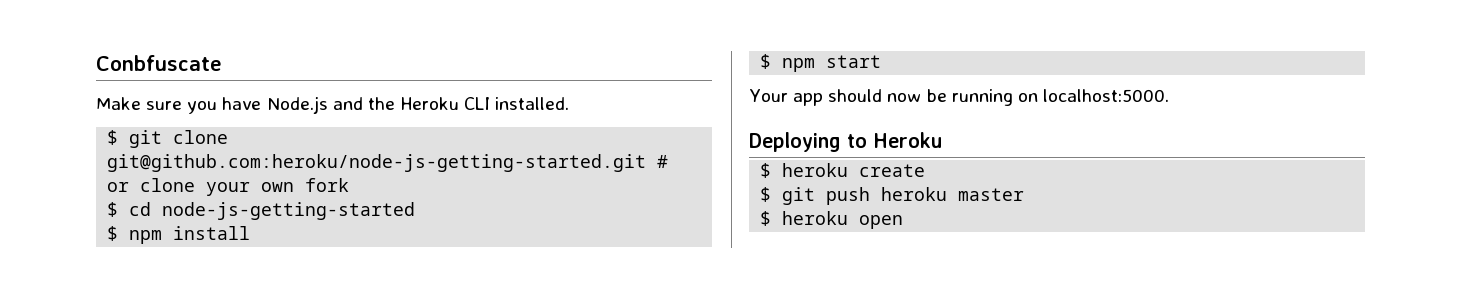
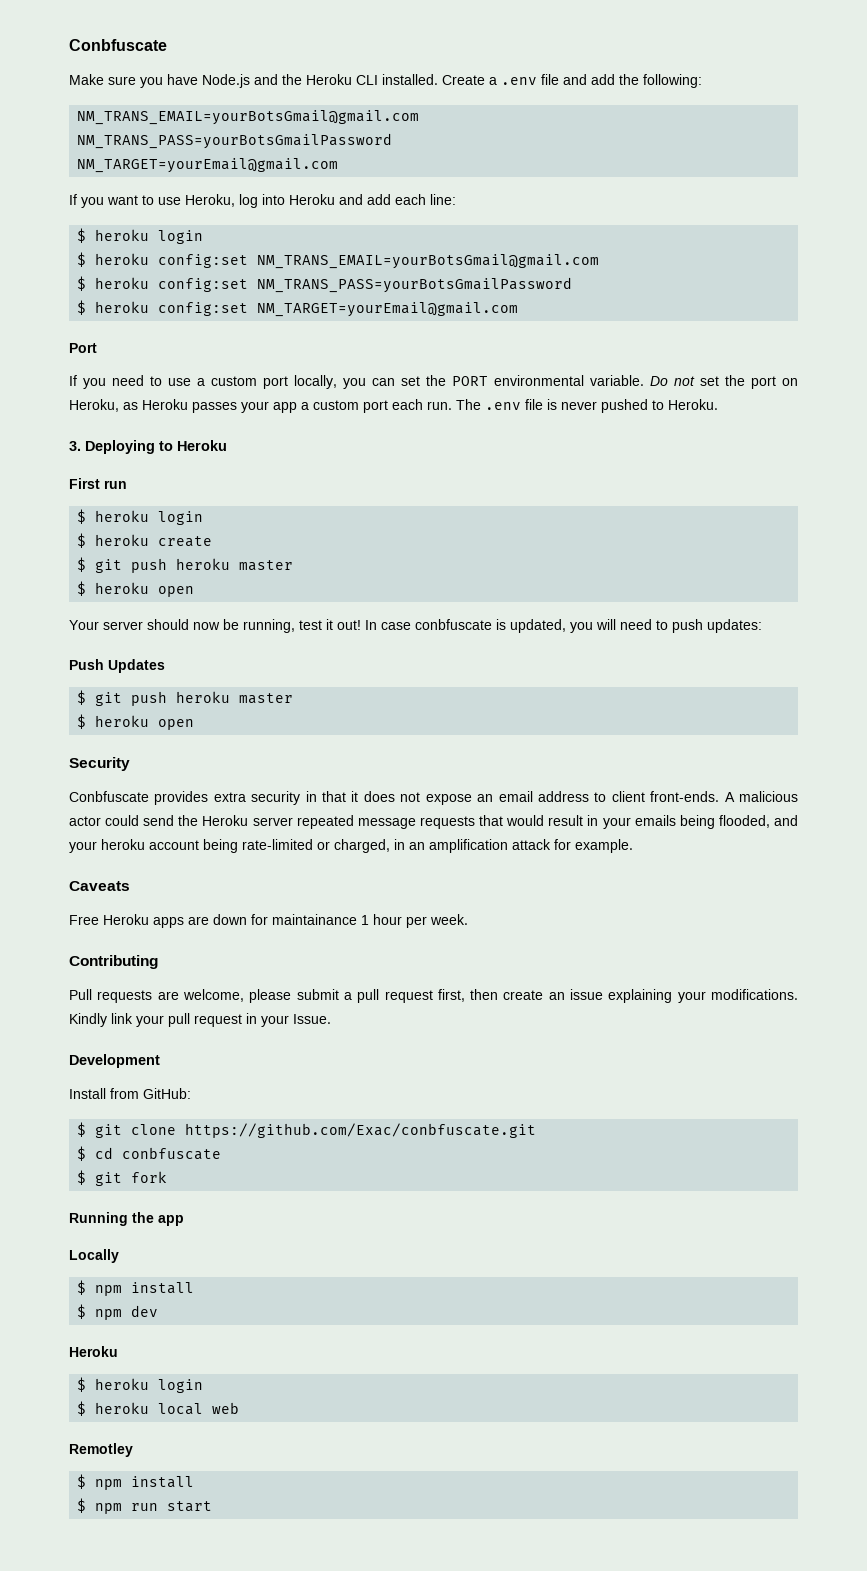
- Make sure you have Node.js and the Heroku CLI installed.
- $ git clone git@github.com:heroku/node-js-getting-started.git # or clone your own fork
- $ cd node-js-getting-started
- $ npm install
- $ npm start
- Your app should now be running on localhost:5000.
- Deploying to Heroku
+ Make sure you have Node.js and the Heroku CLI installed. Create a .env file and add the following:
+ NM_TRANS_EMAIL=yourBotsGmail@gmail.com
+ NM_TRANS_PASS=yourBotsGmailPassword
+ NM_TARGET=yourEmail@gmail.com
+ If you want to use Heroku, log into Heroku and add each line:
+ $ heroku login
+ $ heroku config:set NM_TRANS_EMAIL=yourBotsGmail@gmail.com
+ $ heroku config:set NM_TRANS_PASS=yourBotsGmailPassword
+ $ heroku config:set NM_TARGET=yourEmail@gmail.com
+ Port
+ If you need to use a custom port locally, you can set the PORT environmental variable. Do not set the port on Heroku, as Heroku passes your app a custom port each run. The .env file is never pushed to Heroku.
+ 3. Deploying to Heroku
+ First run
+ $ heroku login
+ Your server should now be running, test it out! In case conbfuscate is updated, you will need to push updates:
+ Push Updates
+ $ git push heroku master
+ $ heroku open
+ Security
+ Conbfuscate provides extra security in that it does not expose an email address to client front-ends. A malicious actor could send the Heroku server repeated message requests that would result in your emails being flooded, and your heroku account being rate-limited or charged, in an amplification attack for example.
+ Caveats
+ Free Heroku apps are down for maintainance 1 hour per week.
+ Contributing
+ Pull requests are welcome, please submit a pull request first, then create an issue explaining your modifications. Kindly link your pull request in your Issue.
+ Development
+ Install from GitHub:
+ $ git clone https://github.com/Exac/conbfuscate.git
+ $ cd conbfuscate
+ $ git fork
+ Running the app
+ Locally
+ $ npm install
+ $ npm dev
+ Heroku
+ $ heroku login
+ $ heroku local web
+ Remotley
+ $ npm install
+ $ npm run start

